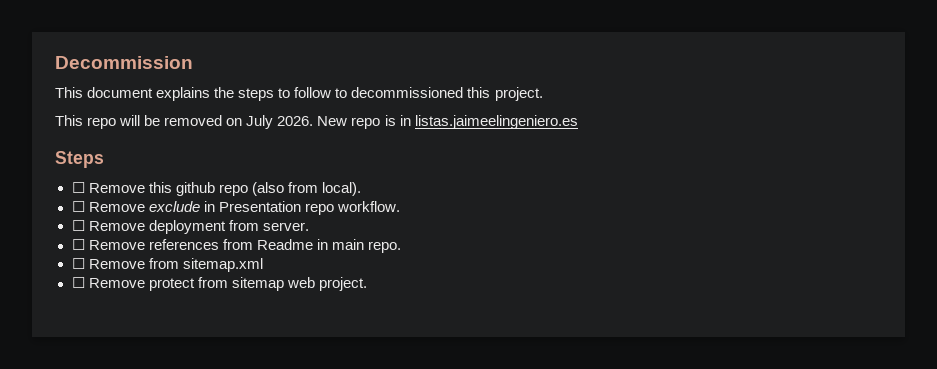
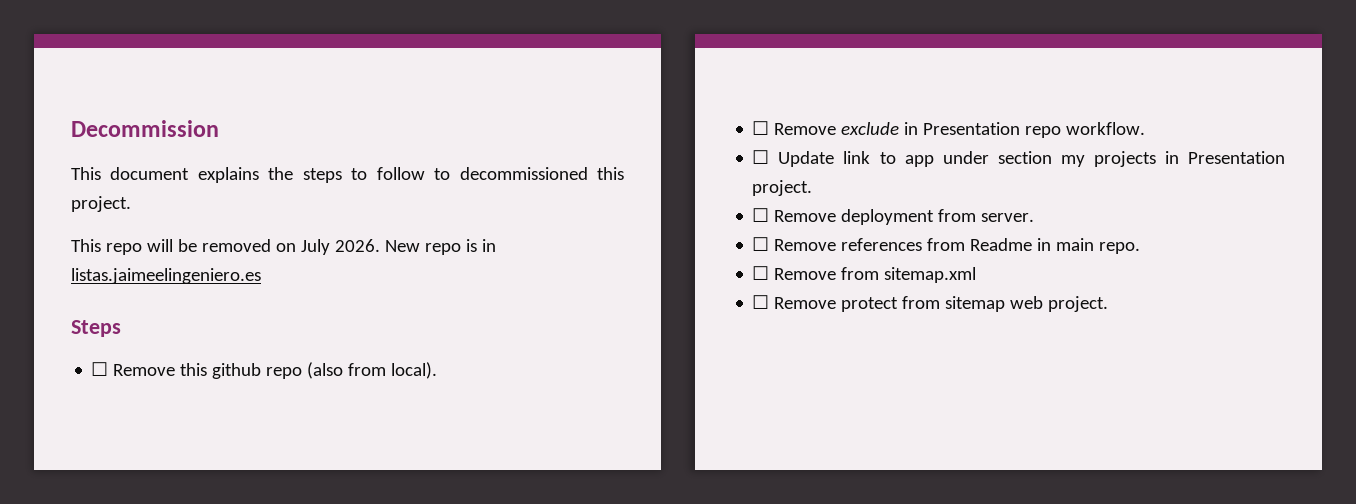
+ ☐ Update link to app under section my projects in Presentation project.

